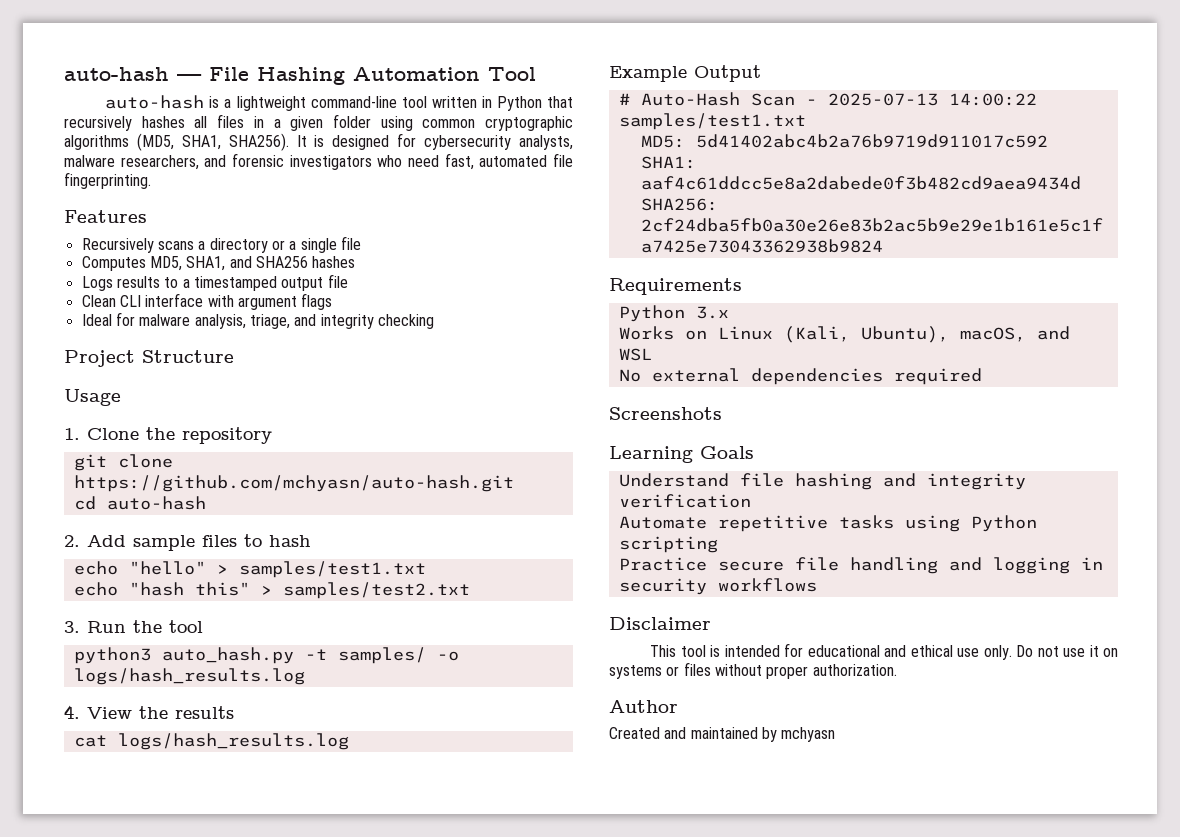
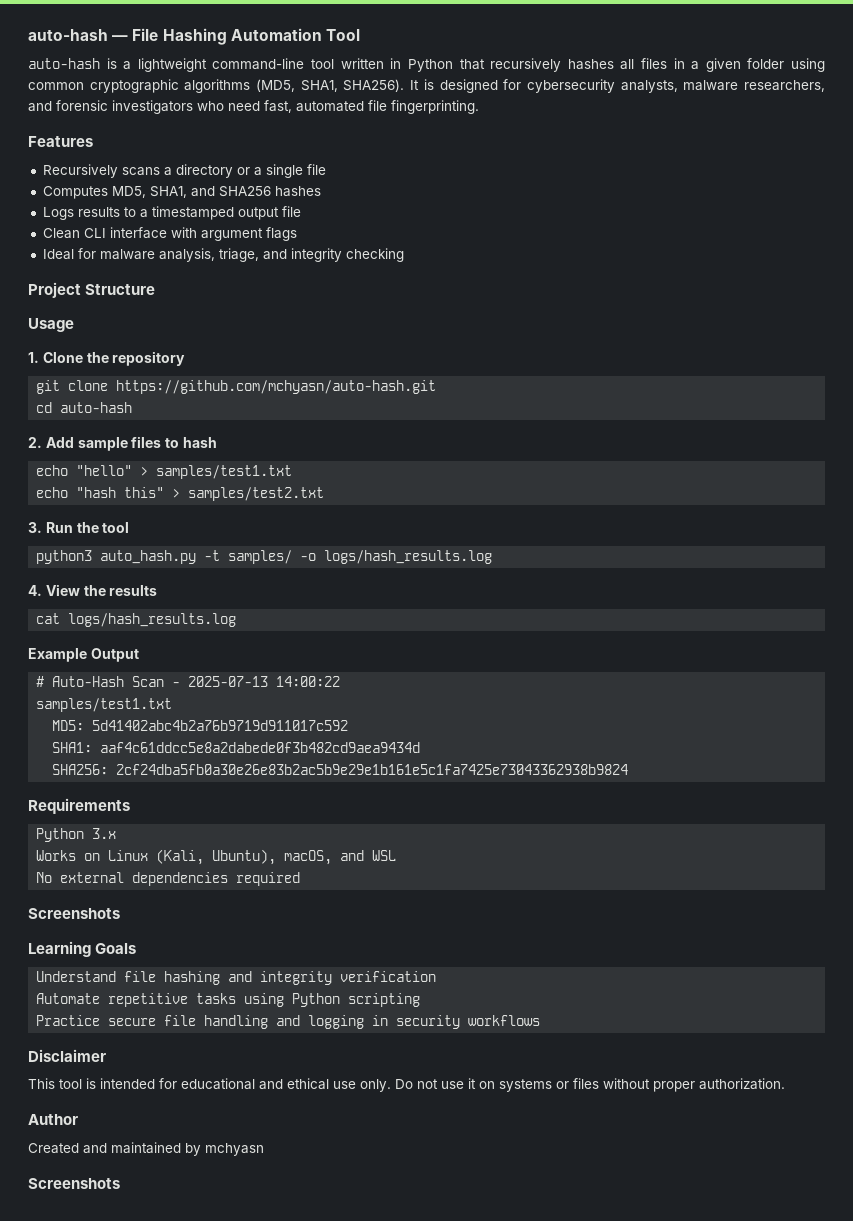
  Created and maintained by mchyasn
+ Screenshots

